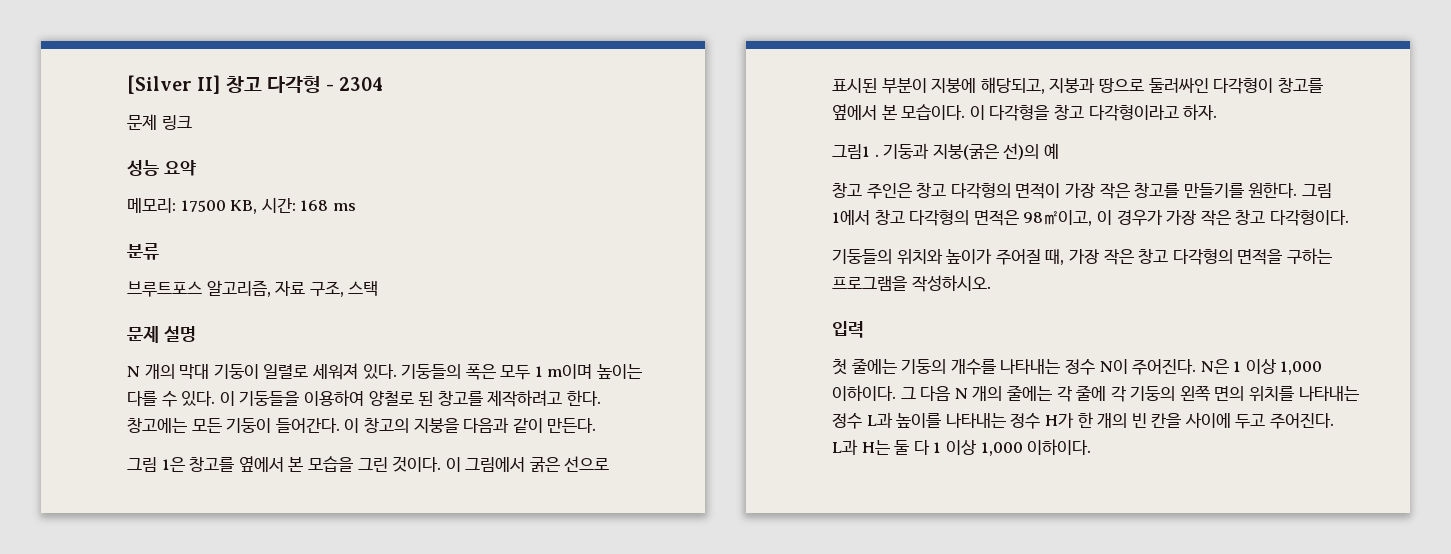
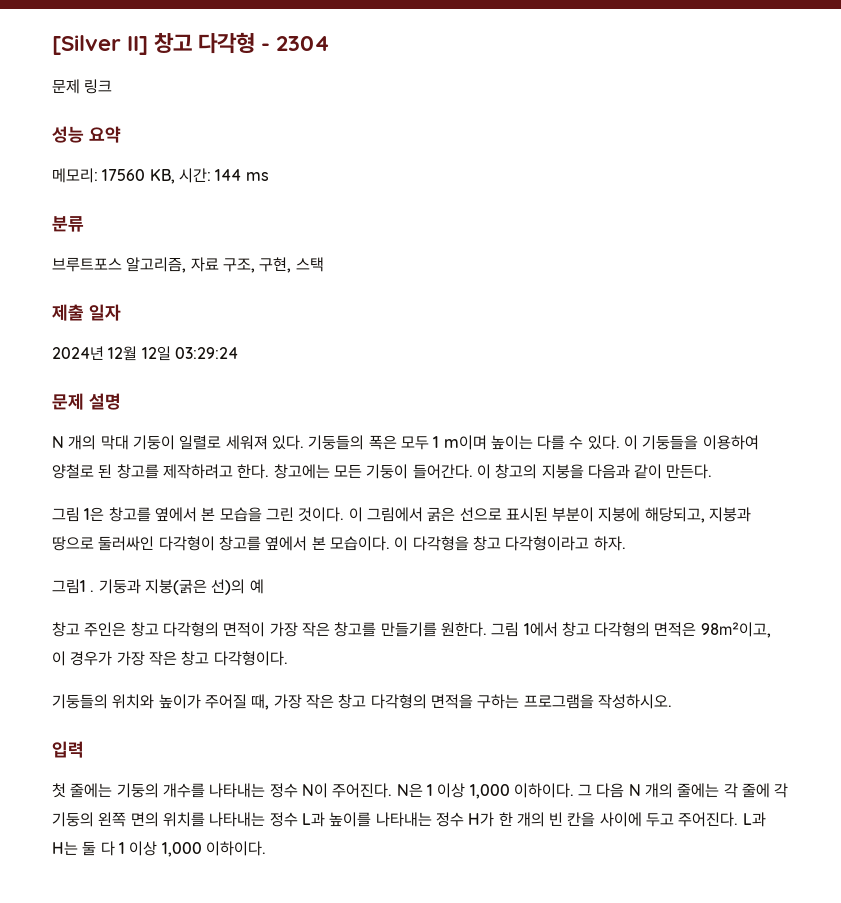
- 메모리: 17500 KB, 시간: 168 ms
+ 메모리: 17560 KB, 시간: 144 ms
- 브루트포스 알고리즘, 자료 구조, 스택
+ 브루트포스 알고리즘, 자료 구조, 구현, 스택
+ 제출 일자
+ 2024년 12월 12일 03:29:24

